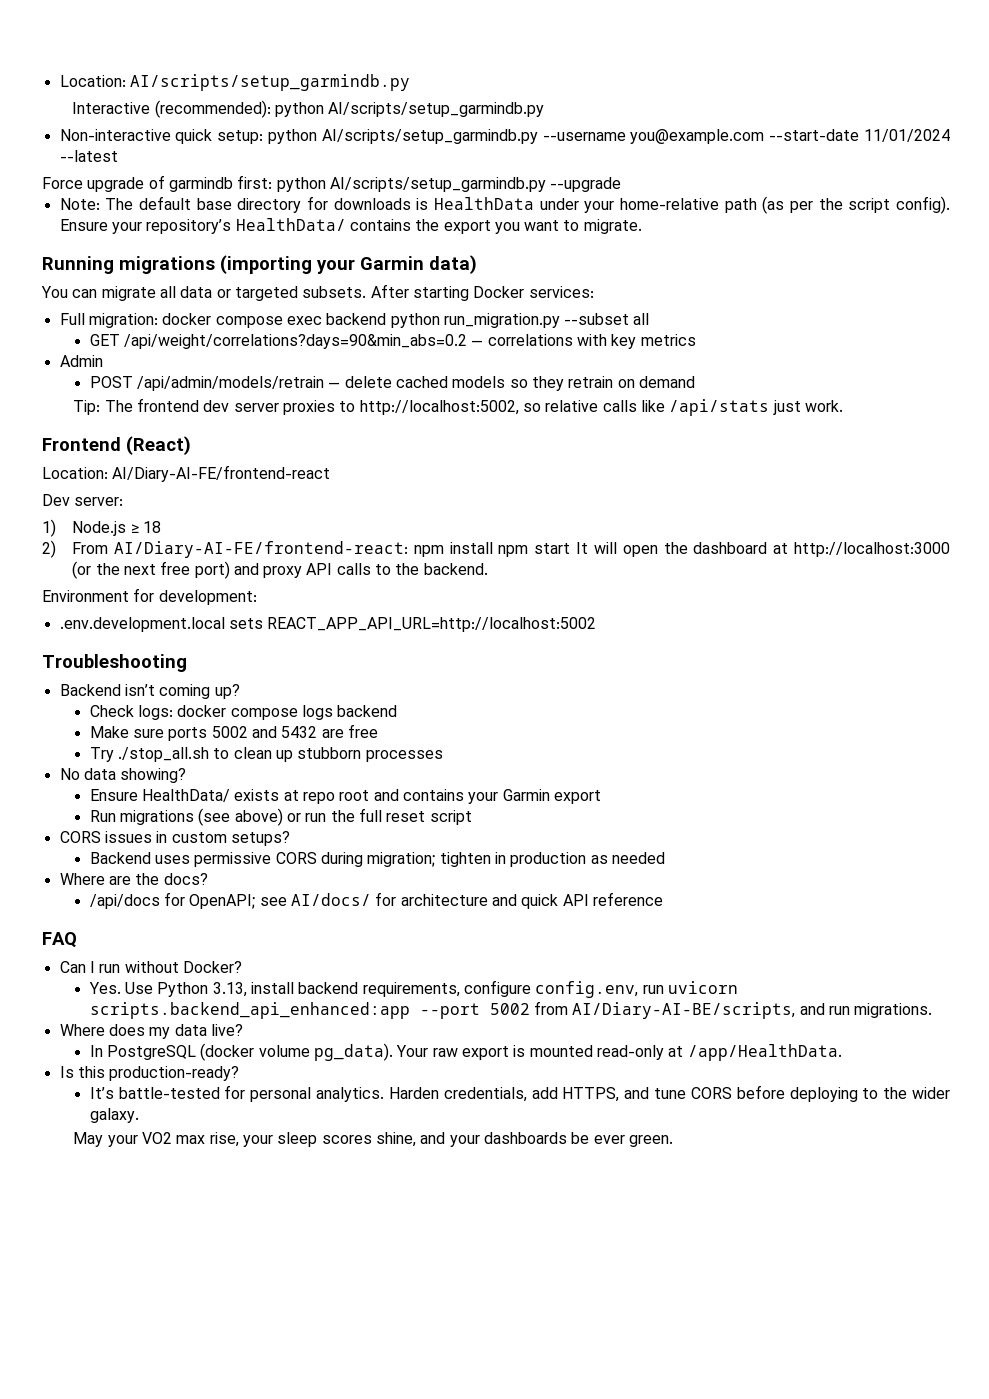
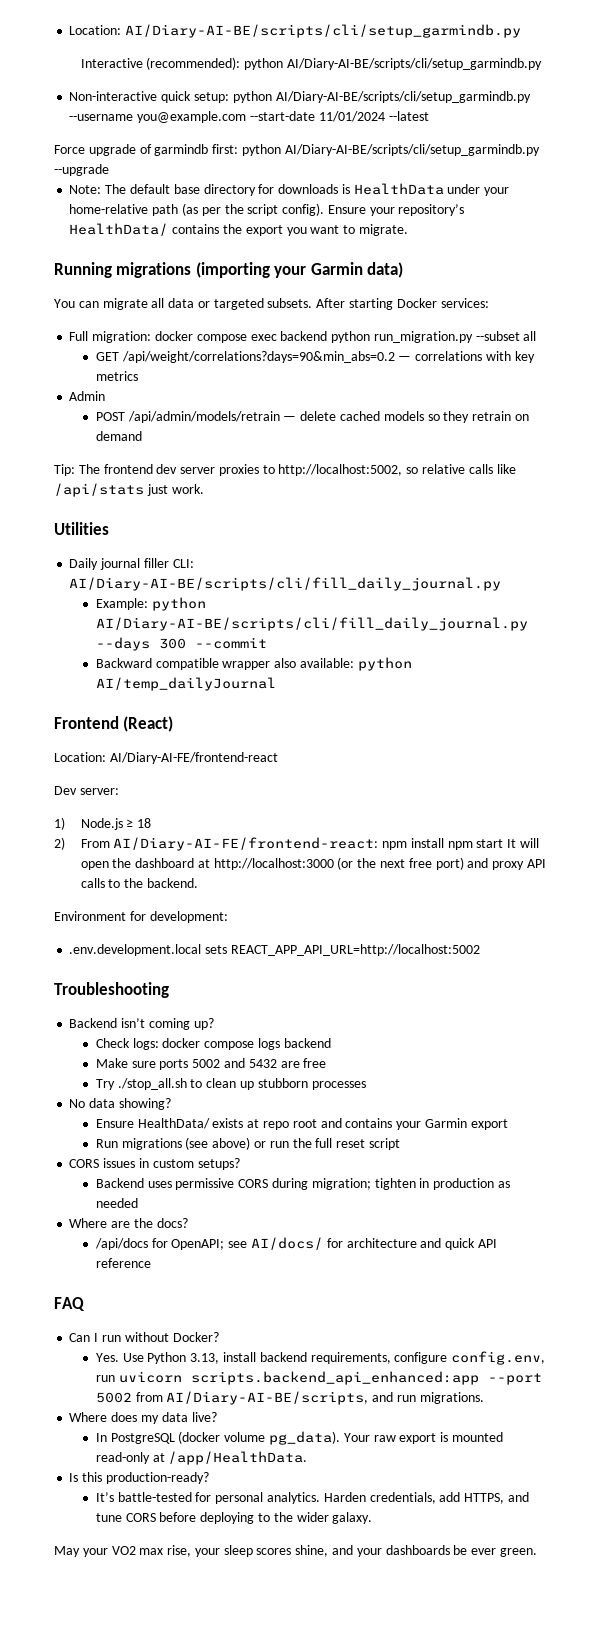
- Location: AI/scripts/setup_garmindb.py
+ Location: AI/Diary-AI-BE/scripts/cli/setup_garmindb.py
- Interactive (recommended): python AI/scripts/setup_garmindb.py
+ Interactive (recommended): python AI/Diary-AI-BE/scripts/cli/setup_garmindb.py
- Non-interactive quick setup: python AI/scripts/setup_garmindb.py --username you@example.com --start-date 11/01/2024 --latest
+ Non-interactive quick setup: python AI/Diary-AI-BE/scripts/cli/setup_garmindb.py --username you@example.com --start-date 11/01/2024 --latest
- Force upgrade of garmindb first: python AI/scripts/setup_garmindb.py --upgrade
+ Force upgrade of garmindb first: python AI/Diary-AI-BE/scripts/cli/setup_garmindb.py --upgrade
+ Utilities
+ Daily journal filler CLI: AI/Diary-AI-BE/scripts/cli/fill_daily_journal.py
+ Example: python AI/Diary-AI-BE/scripts/cli/fill_daily_journal.py --days 300 --commit
+ Backward compatible wrapper also available: python AI/temp_dailyJournal

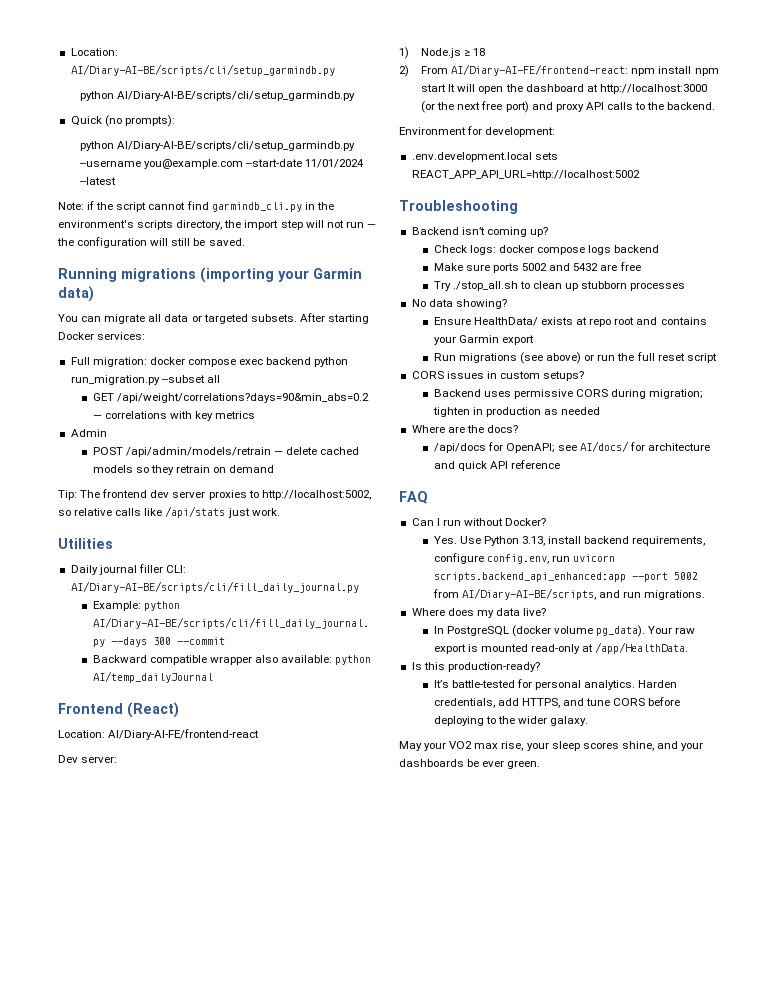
  Location: AI/Diary-AI-BE/scripts/cli/setup_garmindb.py
- Interactive (recommended): python AI/Diary-AI-BE/scripts/cli/setup_garmindb.py
+ python AI/Diary-AI-BE/scripts/cli/setup_garmindb.py
- Non-interactive quick setup: python AI/Diary-AI-BE/scripts/cli/setup_garmindb.py --username you@example.com --start-date 11/01/2024 --latest
+ Quick (no prompts):
+ python AI/Diary-AI-BE/scripts/cli/setup_garmindb.py --username you@example.com --start-date 11/01/2024 --latest
- Force upgrade of garmindb first: python AI/Diary-AI-BE/scripts/cli/setup_garmindb.py --upgrade
- Note: The default base directory for downloads is HealthData under your home-relative path (as per the script config). Ensure your repository’s HealthData/ contains the export you want to migrate.
+ Note: if the script cannot find garmindb_cli.py in the environment's scripts directory, the import step will not run — the configuration will still be saved.

